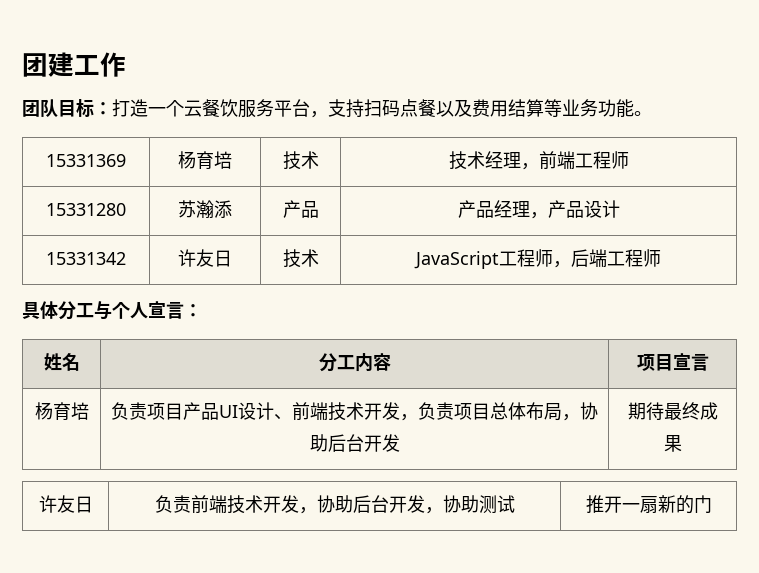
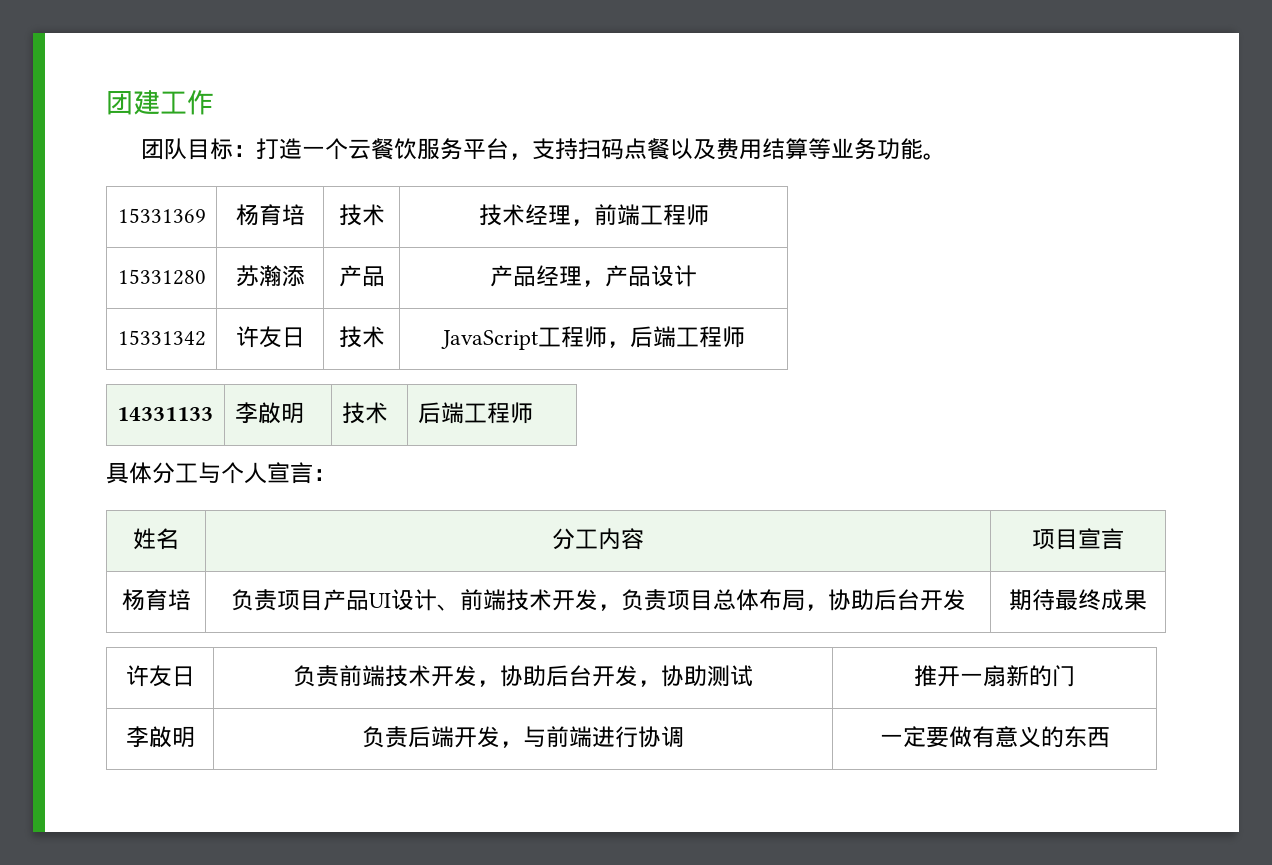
+ 14331133 | 李啟明 | 技术 | 后端工程师
+ 李啟明 | 负责后端开发，与前端进行协调 | 一定要做有意义的东西

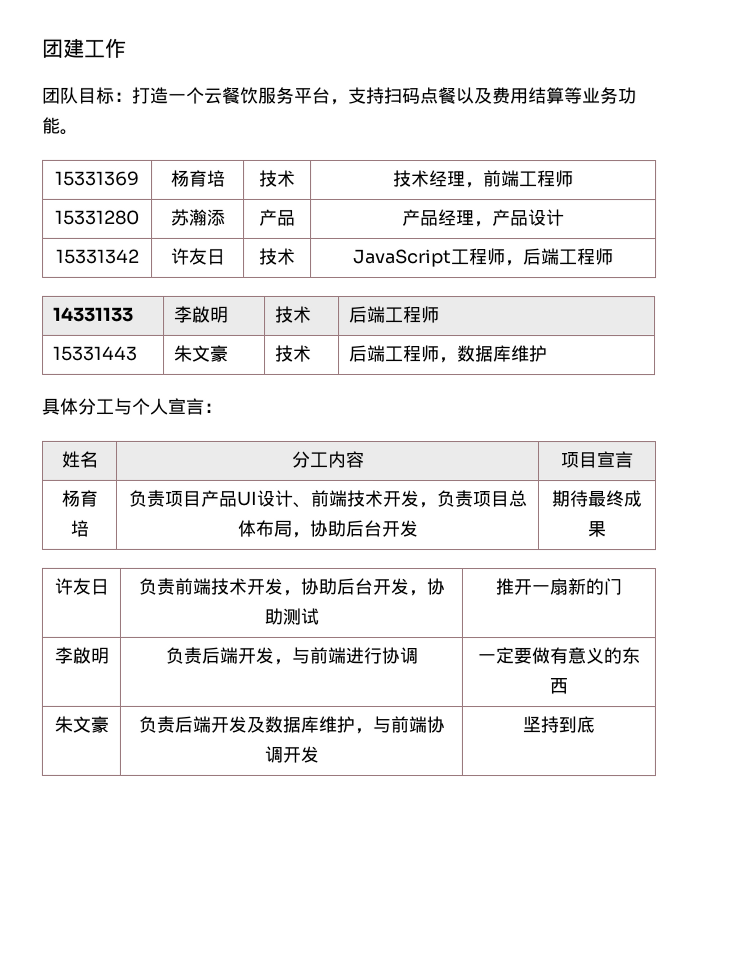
+ 15331443 | 朱文豪 | 技术 | 后端工程师，数据库维护
+ 朱文豪 | 负责后端开发及数据库维护，与前端协调开发 | 坚持到底

